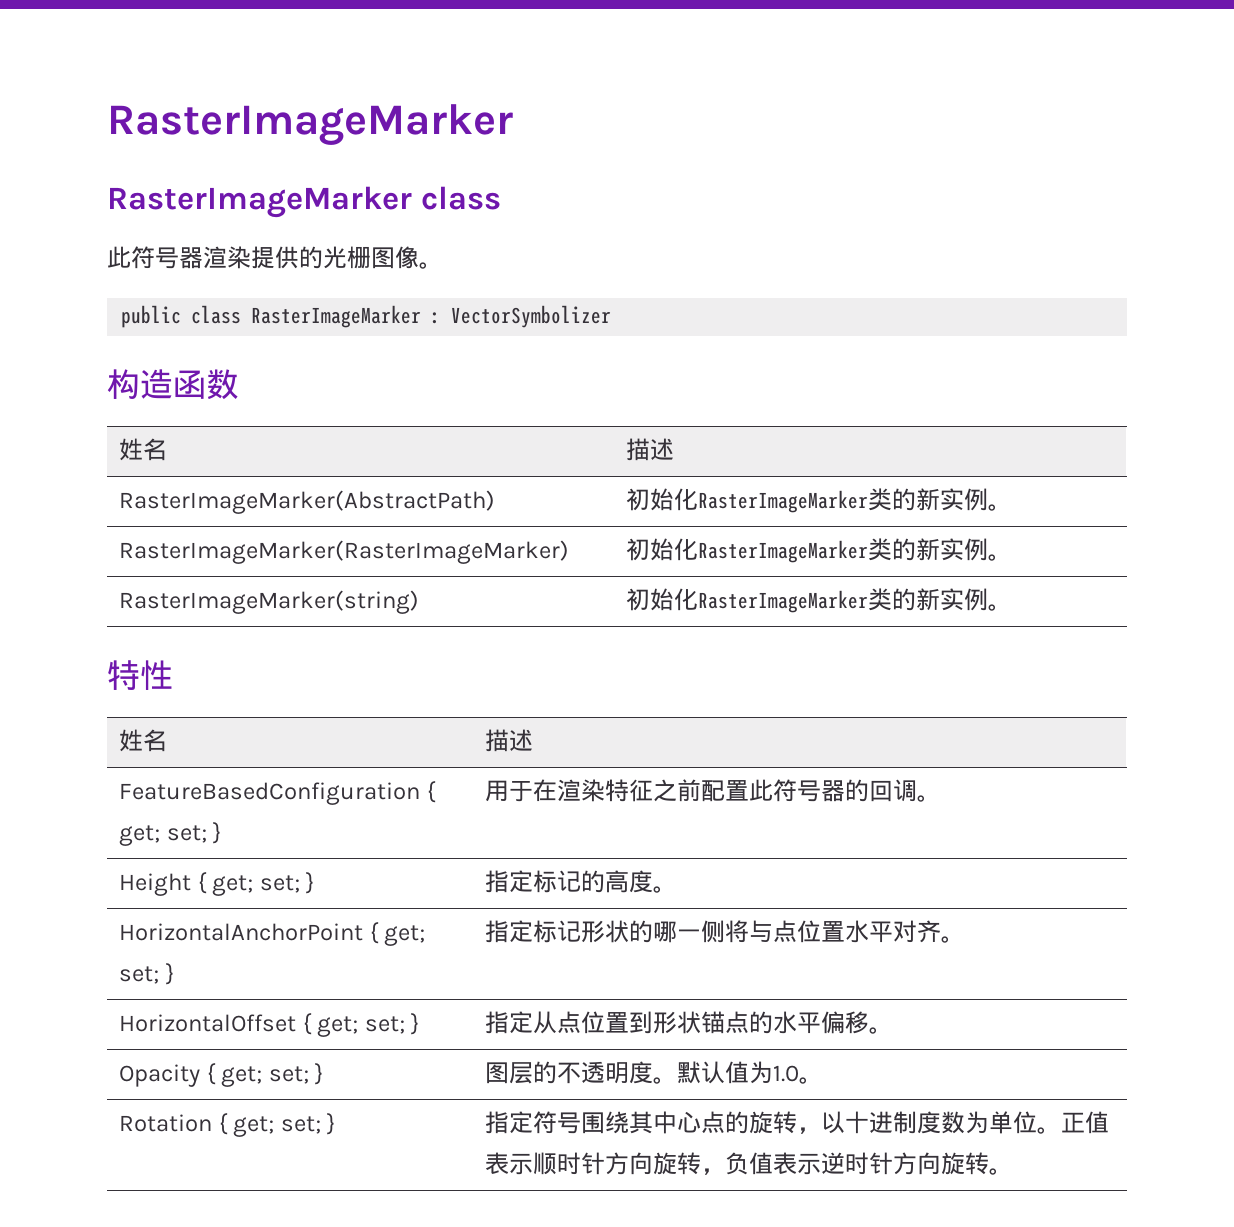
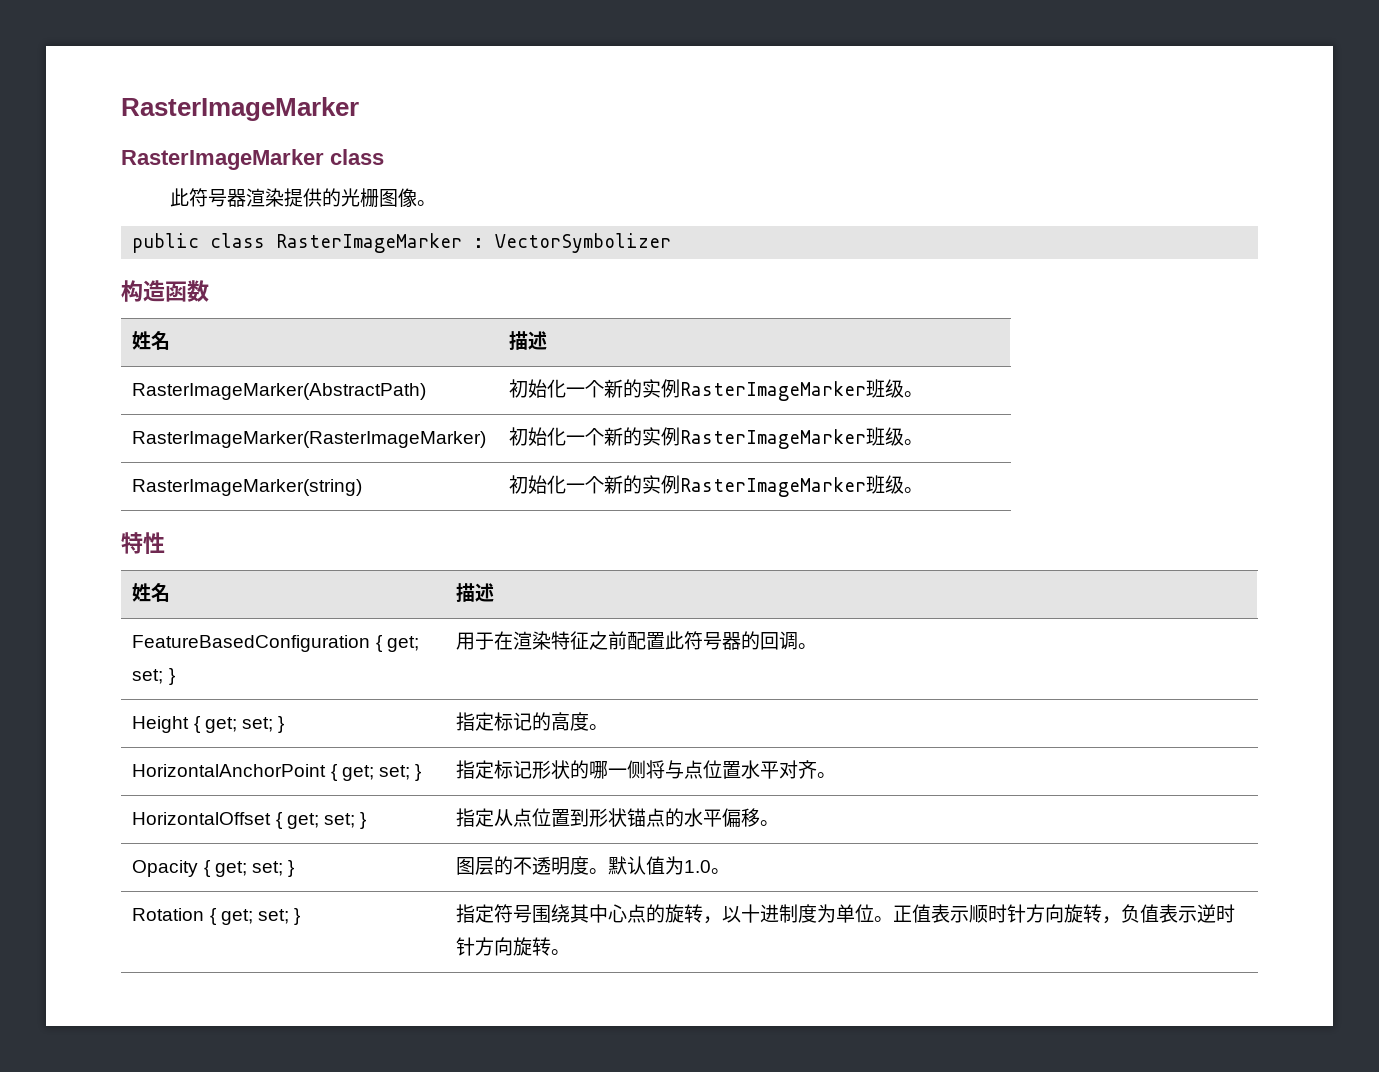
- RasterImageMarker(AbstractPath) | 初始化RasterImageMarker类的新实例。
- RasterImageMarker(RasterImageMarker) | 初始化RasterImageMarker类的新实例。
- RasterImageMarker(string) | 初始化RasterImageMarker类的新实例。
+ RasterImageMarker(AbstractPath) | 初始化一个新的实例RasterImageMarker班级。
+ RasterImageMarker(RasterImageMarker) | 初始化一个新的实例RasterImageMarker班级。
+ RasterImageMarker(string) | 初始化一个新的实例RasterImageMarker班级。
- Rotation { get; set; } | 指定符号围绕其中心点的旋转，以十进制度数为单位。正值表示顺时针方向旋转，负值表示逆时针方向旋转。
+ Rotation { get; set; } | 指定符号围绕其中心点的旋转，以十进制度为单位。正值表示顺时针方向旋转，负值表示逆时针方向旋转。

